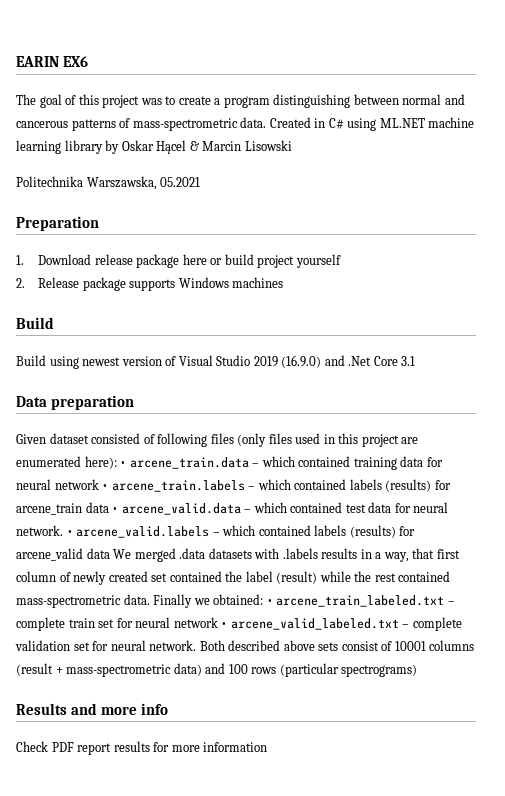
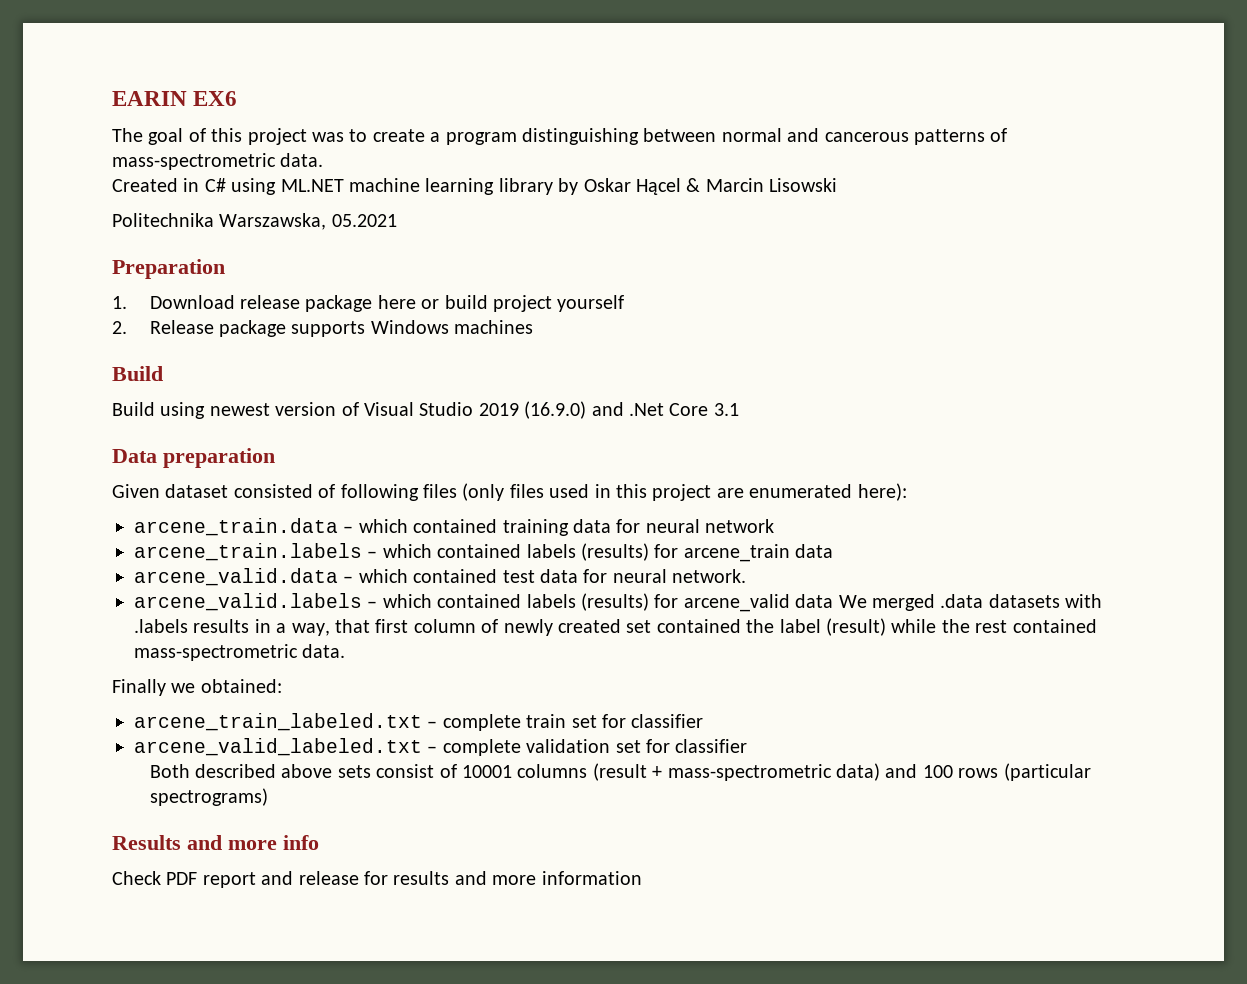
- The goal of this project was to create a program distinguishing between normal and cancerous patterns of mass-spectrometric data. Created in C# using ML.NET machine learning library by Oskar Hącel & Marcin Lisowski
+ The goal of this project was to create a program distinguishing between normal and cancerous patterns of mass-spectrometric data.
+ Created in C# using ML.NET machine learning library by Oskar Hącel & Marcin Lisowski
- Given dataset consisted of following files (only files used in this project are enumerated here): • arcene_train.data – which contained training data for neural network • arcene_train.labels – which contained labels (results) for arcene_train data • arcene_valid.data – which contained test data for neural network. • arcene_valid.labels – which contained labels (results) for arcene_valid data We merged .data datasets with .labels results in a way, that first column of newly created set contained the label (result) while the rest contained mass-spectrometric data. Finally we obtained: • arcene_train_labeled.txt – complete train set for neural network • arcene_valid_labeled.txt – complete validation set for neural network. Both described above sets consist of 10001 columns (result + mass-spectrometric data) and 100 rows (particular spectrograms)
+ Given dataset consisted of following files (only files used in this project are enumerated here):
+ arcene_train.data – which contained training data for neural network
+ arcene_train.labels – which contained labels (results) for arcene_train data
+ arcene_valid.data – which contained test data for neural network.
+ arcene_valid.labels – which contained labels (results) for arcene_valid data We merged .data datasets with .labels results in a way, that first column of newly created set contained the label (result) while the rest contained mass-spectrometric data.
+ Finally we obtained:
+ arcene_train_labeled.txt – complete train set for classifier
+ arcene_valid_labeled.txt – complete validation set for classifier
+ Both described above sets consist of 10001 columns (result + mass-spectrometric data) and 100 rows (particular spectrograms)
- Check PDF report results for more information
+ Check PDF report and release for results and more information

